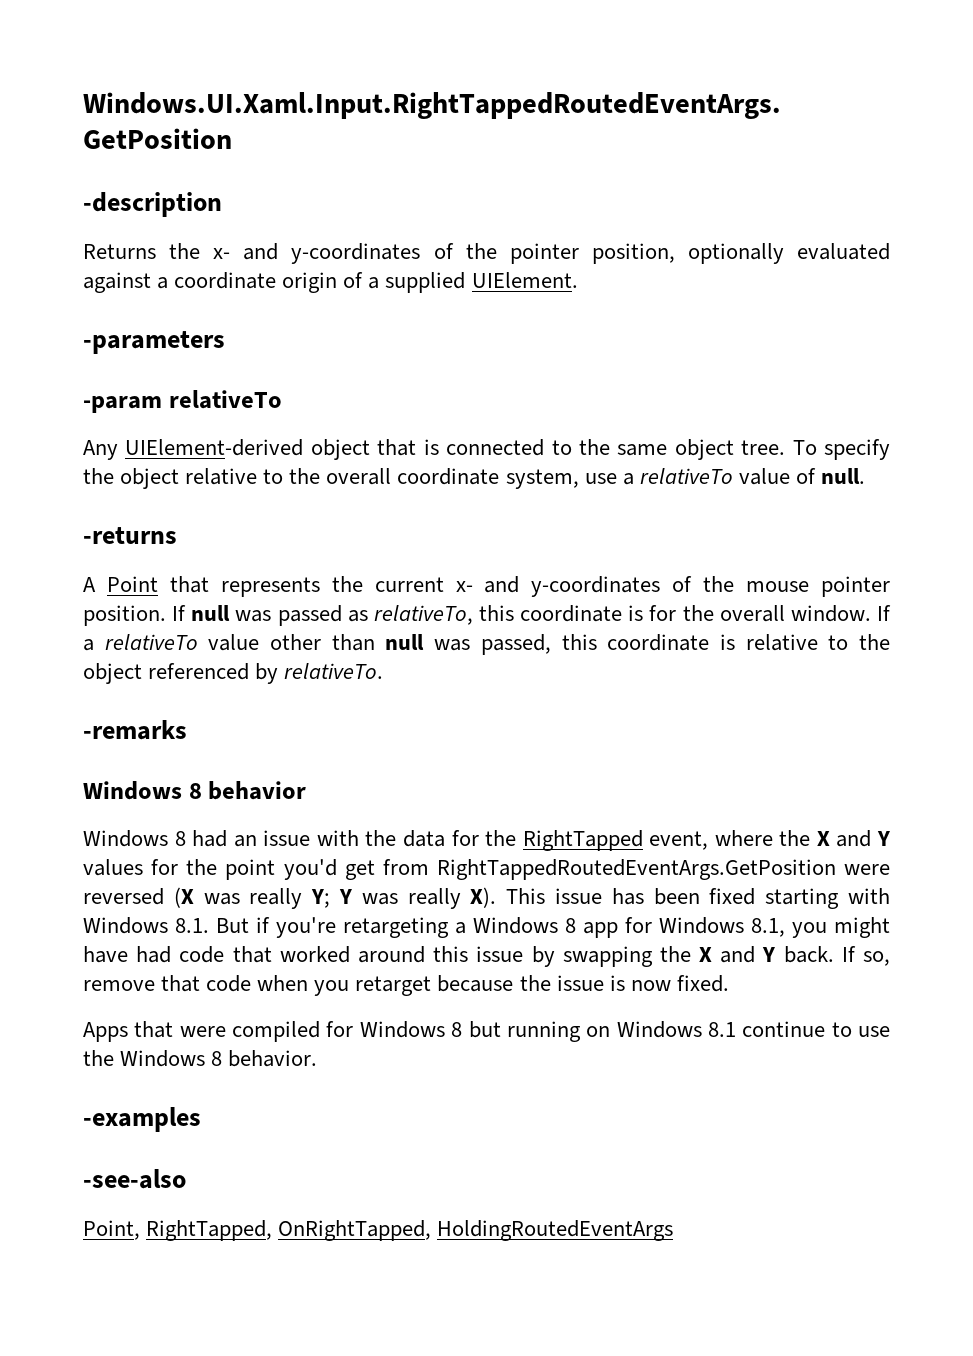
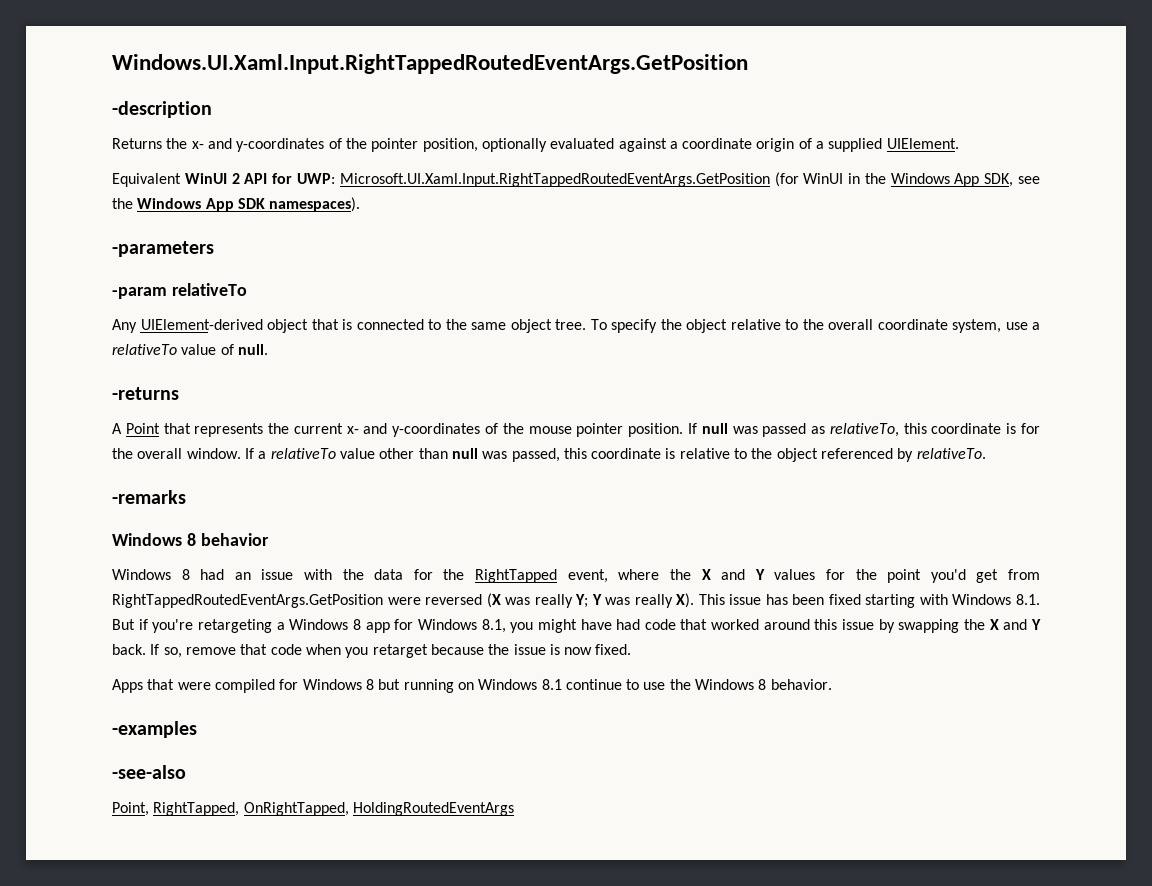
+ Equivalent WinUI 2 API for UWP: Microsoft.UI.Xaml.Input.RightTappedRoutedEventArgs.GetPosition (for WinUI in the Windows App SDK, see the Windows App SDK namespaces).

